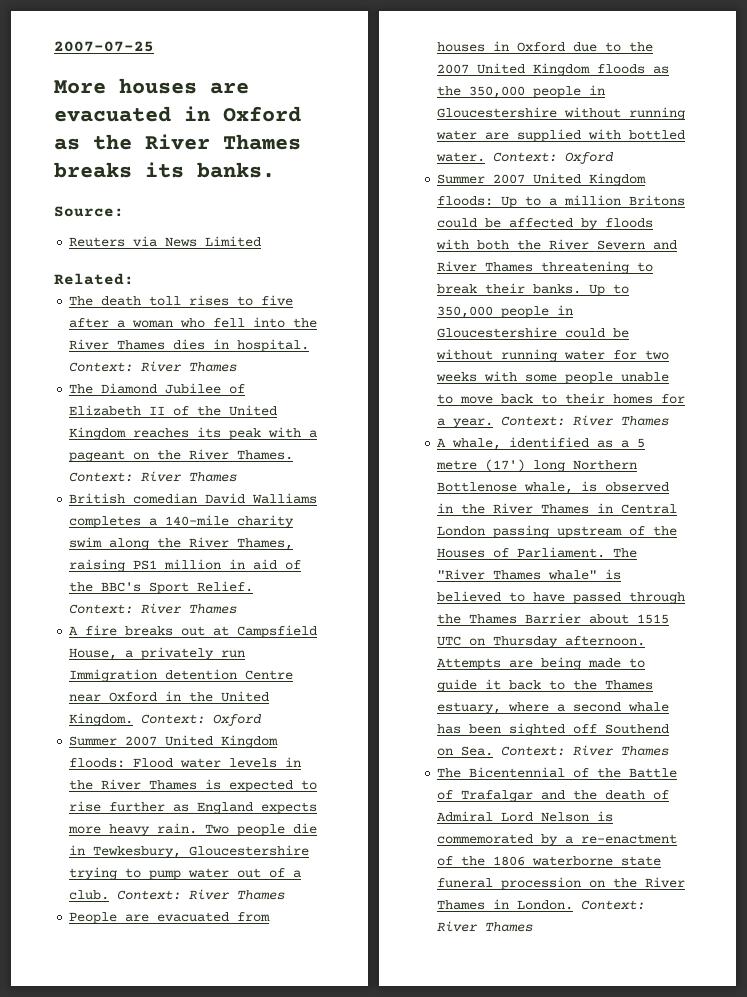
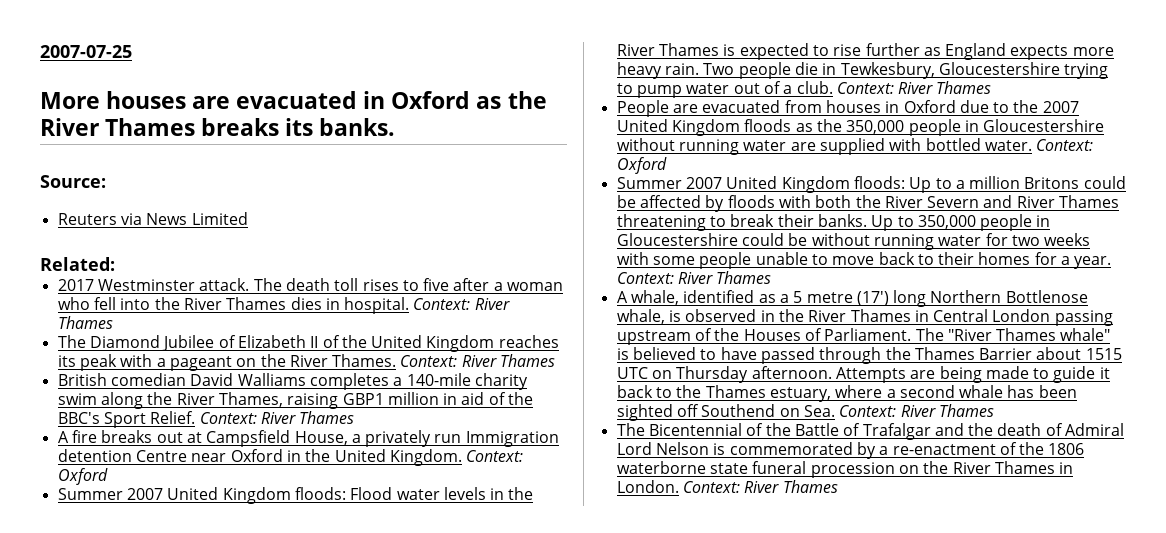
+ 2017 Westminster attack.
- British comedian David Walliams completes a 140-mile charity swim along the River Thames, raising PS1 million in aid of the BBC's Sport Relief.
+ British comedian David Walliams completes a 140-mile charity swim along the River Thames, raising GBP1 million in aid of the BBC's Sport Relief.

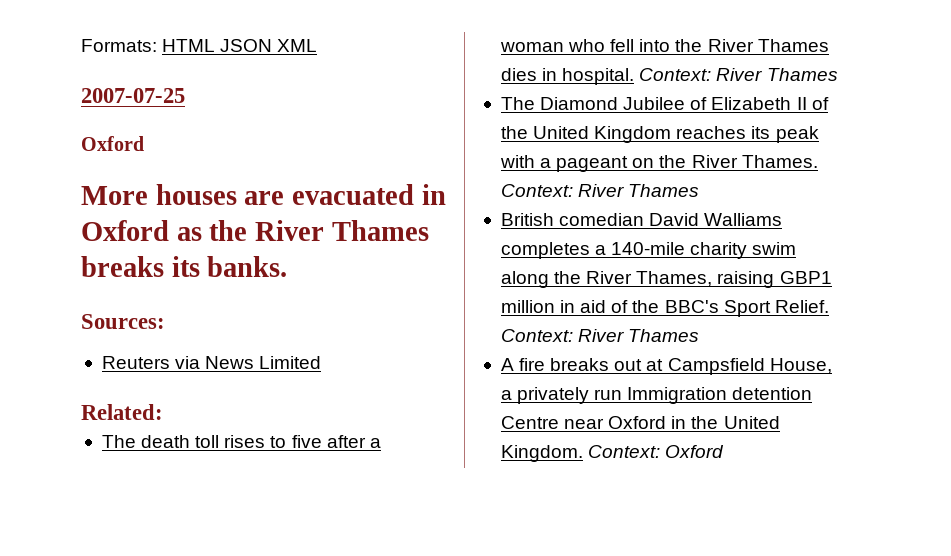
+ Formats: HTML JSON XML
  2007-07-25
+ Oxford
- Source:
+ Sources:
- 2017 Westminster attack.
- Summer 2007 United Kingdom floods: Flood water levels in the River Thames is expected to rise further as England expects more heavy rain. Two people die in Tewkesbury, Gloucestershire trying to pump water out of a club. Context: River Thames
- People are evacuated from houses in Oxford due to the 2007 United Kingdom floods as the 350,000 people in Gloucestershire without running water are supplied with bottled water. Context: Oxford
- Summer 2007 United Kingdom floods: Up to a million Britons could be affected by floods with both the River Severn and River Thames threatening to break their banks. Up to 350,000 people in Gloucestershire could be without running water for two weeks with some people unable to move back to their homes for a year. Context: River Thames
- A whale, identified as a 5 metre (17') long Northern Bottlenose whale, is observed in the River Thames in Central London passing upstream of the Houses of Parliament. The "River Thames whale" is believed to have passed through the Thames Barrier about 1515 UTC on Thursday afternoon. Attempts are being made to guide it back to the Thames estuary, where a second whale has been sighted off Southend on Sea. Context: River Thames
- The Bicentennial of the Battle of Trafalgar and the death of Admiral Lord Nelson is commemorated by a re-enactment of the 1806 waterborne state funeral procession on the River Thames in London. Context: River Thames

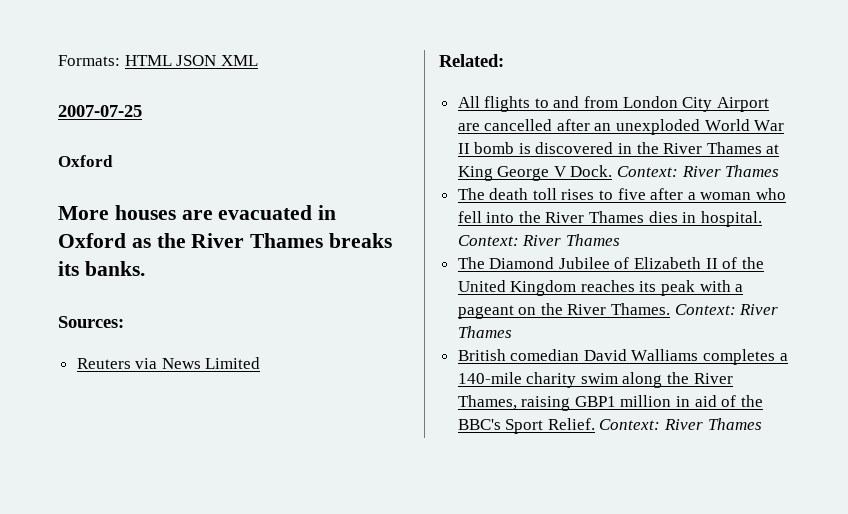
+ All flights to and from London City Airport are cancelled after an unexploded World War II bomb is discovered in the River Thames at King George V Dock. Context: River Thames
- A fire breaks out at Campsfield House, a privately run Immigration detention Centre near Oxford in the United Kingdom. Context: Oxford

